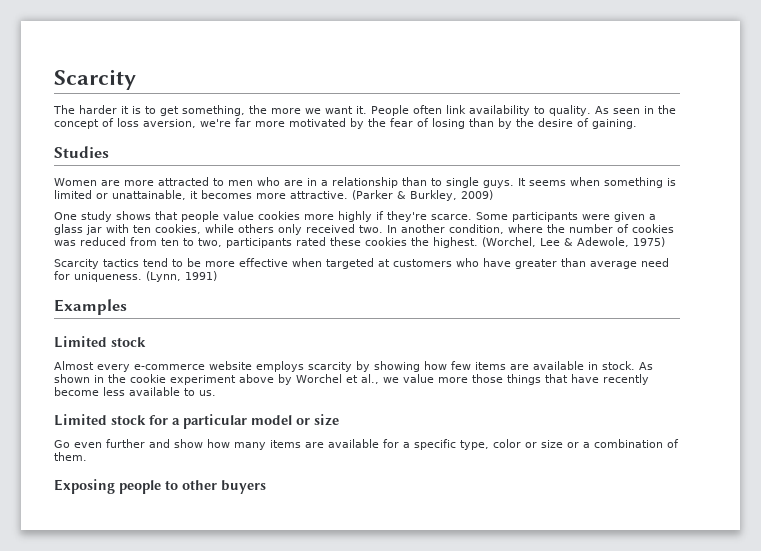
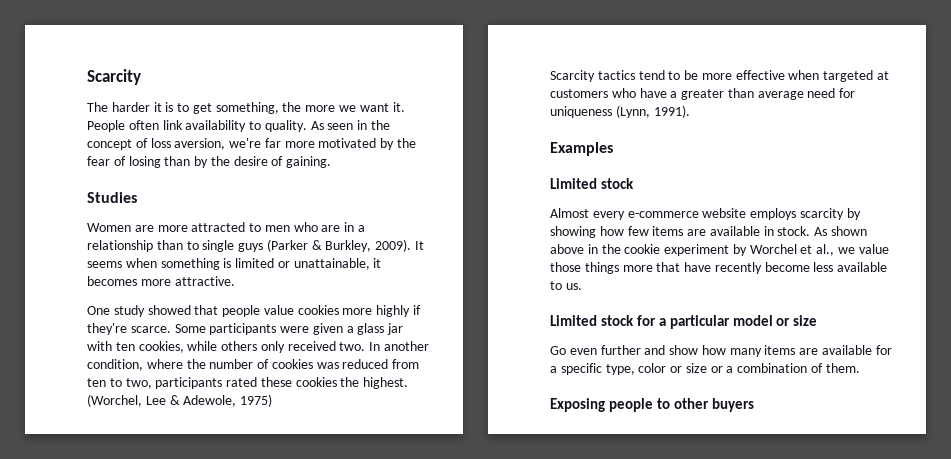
- Women are more attracted to men who are in a relationship than to single guys.
+ Women are more attracted to men who are in a relationship than to single guys (Parker & Burkley, 2009).
- (Parker & Burkley, 2009)
- One study shows that people value cookies more highly if they're scarce.
+ One study showed that people value cookies more highly if they're scarce.
- Scarcity tactics tend to be more effective when targeted at customers who have greater than average need for uniqueness. (Lynn, 1991)
+ Scarcity tactics tend to be more effective when targeted at customers who have a greater than average need for uniqueness (Lynn, 1991).
- As shown in the cookie experiment above by Worchel et al., we value more those things that have recently become less available to us.
+ As shown above in the cookie experiment by Worchel et al., we value those things more that have recently become less available to us.

